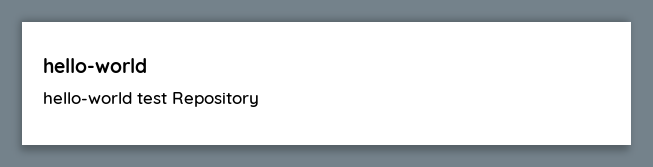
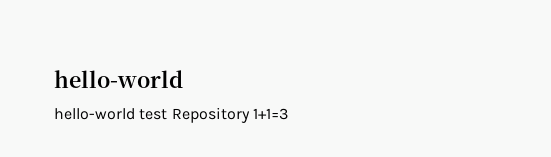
- hello-world test Repository
+ hello-world test Repository 1+1=3

